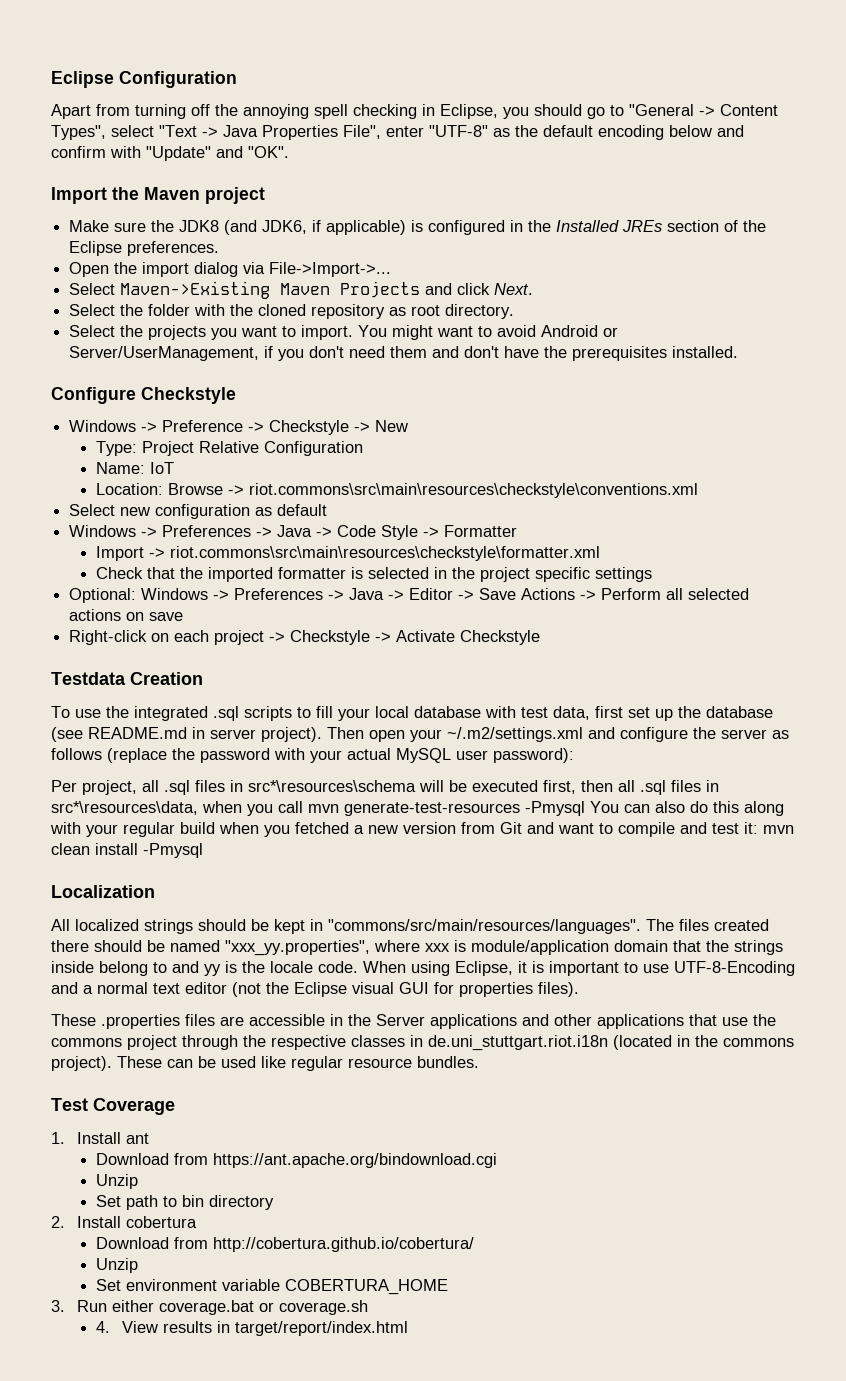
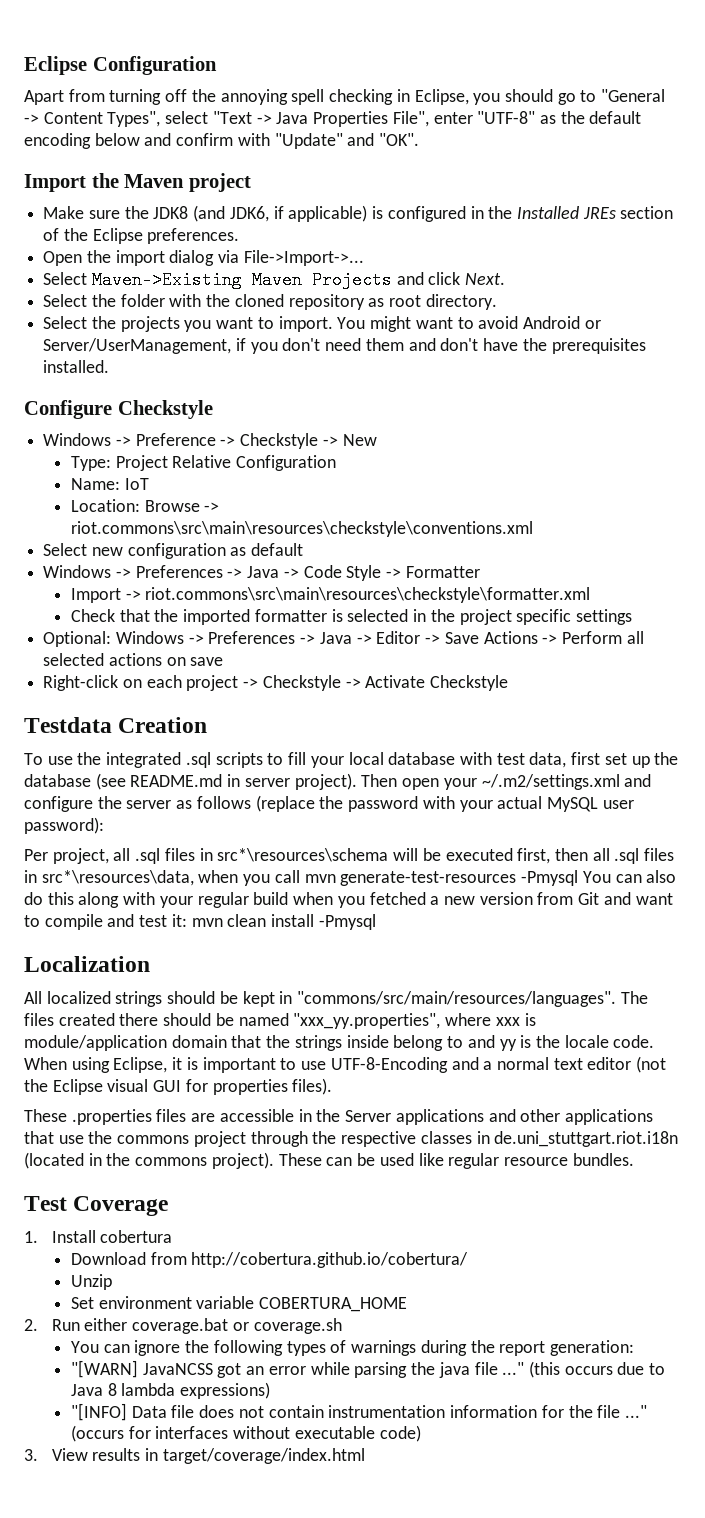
- 1. Install ant
- Download from https://ant.apache.org/bindownload.cgi
- Unzip
- Set path to bin directory
- 2. Install cobertura
+ 1. Install cobertura
- 3. Run either coverage.bat or coverage.sh
+ 2. Run either coverage.bat or coverage.sh
- 4. View results in target/report/index.html
+ You can ignore the following types of warnings during the report generation:
+ "[WARN] JavaNCSS got an error while parsing the java file ..." (this occurs due to Java 8 lambda expressions)
+ "[INFO] Data file does not contain instrumentation information for the file ..." (occurs for interfaces without executable code)
+ 3. View results in target/coverage/index.html

